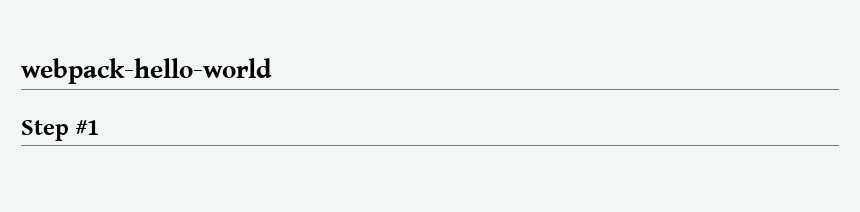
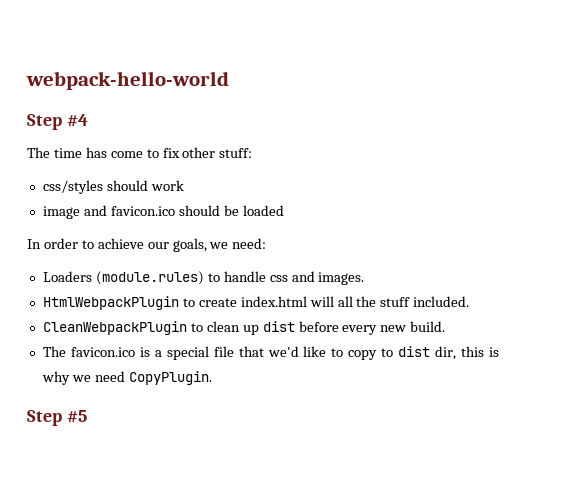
- Step #1
+ Step #4
+ The time has come to fix other stuff:
+ css/styles should work
+ image and favicon.ico should be loaded
+ In order to achieve our goals, we need:
+ Loaders (module.rules) to handle css and images.
+ HtmlWebpackPlugin to create index.html will all the stuff included.
+ CleanWebpackPlugin to clean up dist before every new build.
+ The favicon.ico is a special file that we'd like to copy to dist dir, this is why we need CopyPlugin.
+ Step #5

